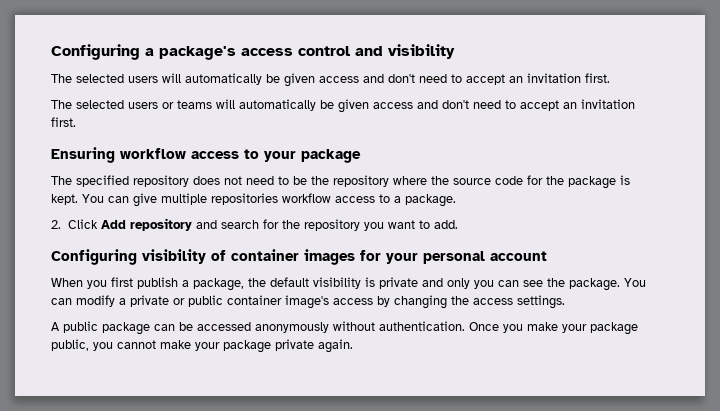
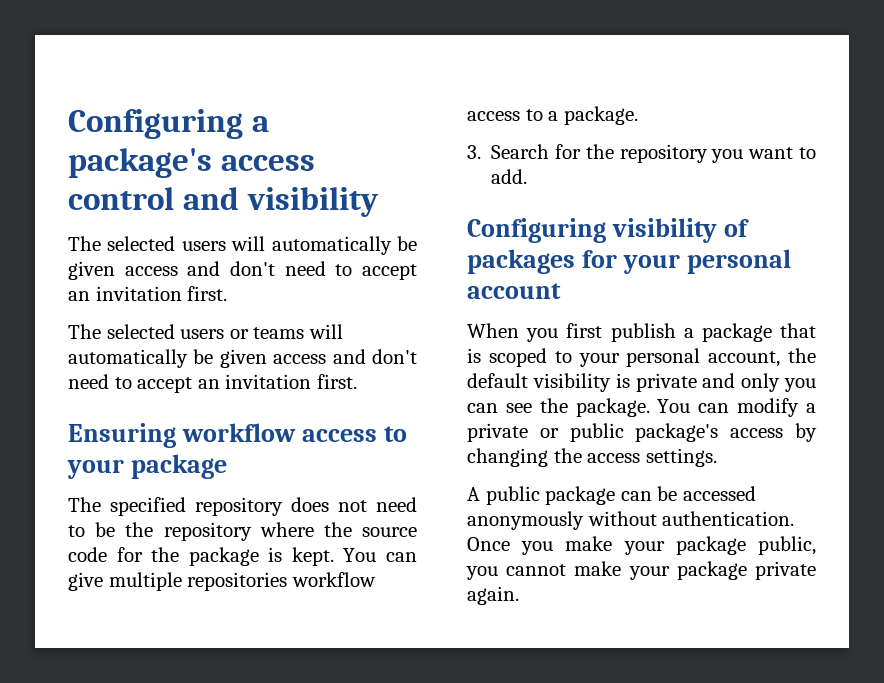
- 2. Click Add repository and search for the repository you want to add.
+ 3. Search for the repository you want to add.
- Configuring visibility of container images for your personal account
+ Configuring visibility of packages for your personal account
- When you first publish a package, the default visibility is private and only you can see the package.
+ When you first publish a package that is scoped to your personal account, the default visibility is private and only you can see the package.
- You can modify a private or public container image's access by changing the access settings.
+ You can modify a private or public package's access by changing the access settings.

